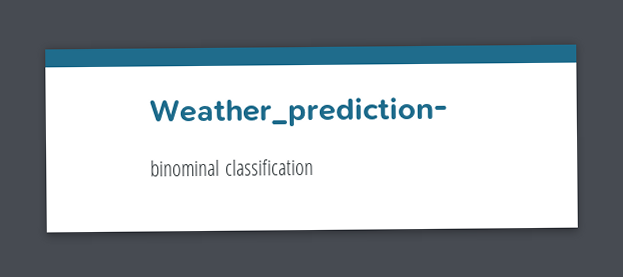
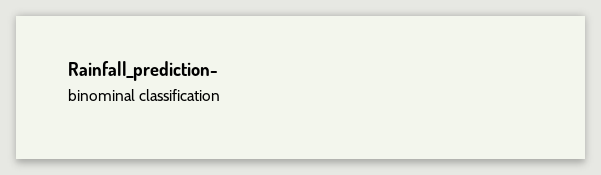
- Weather_prediction-
+ Rainfall_prediction-

